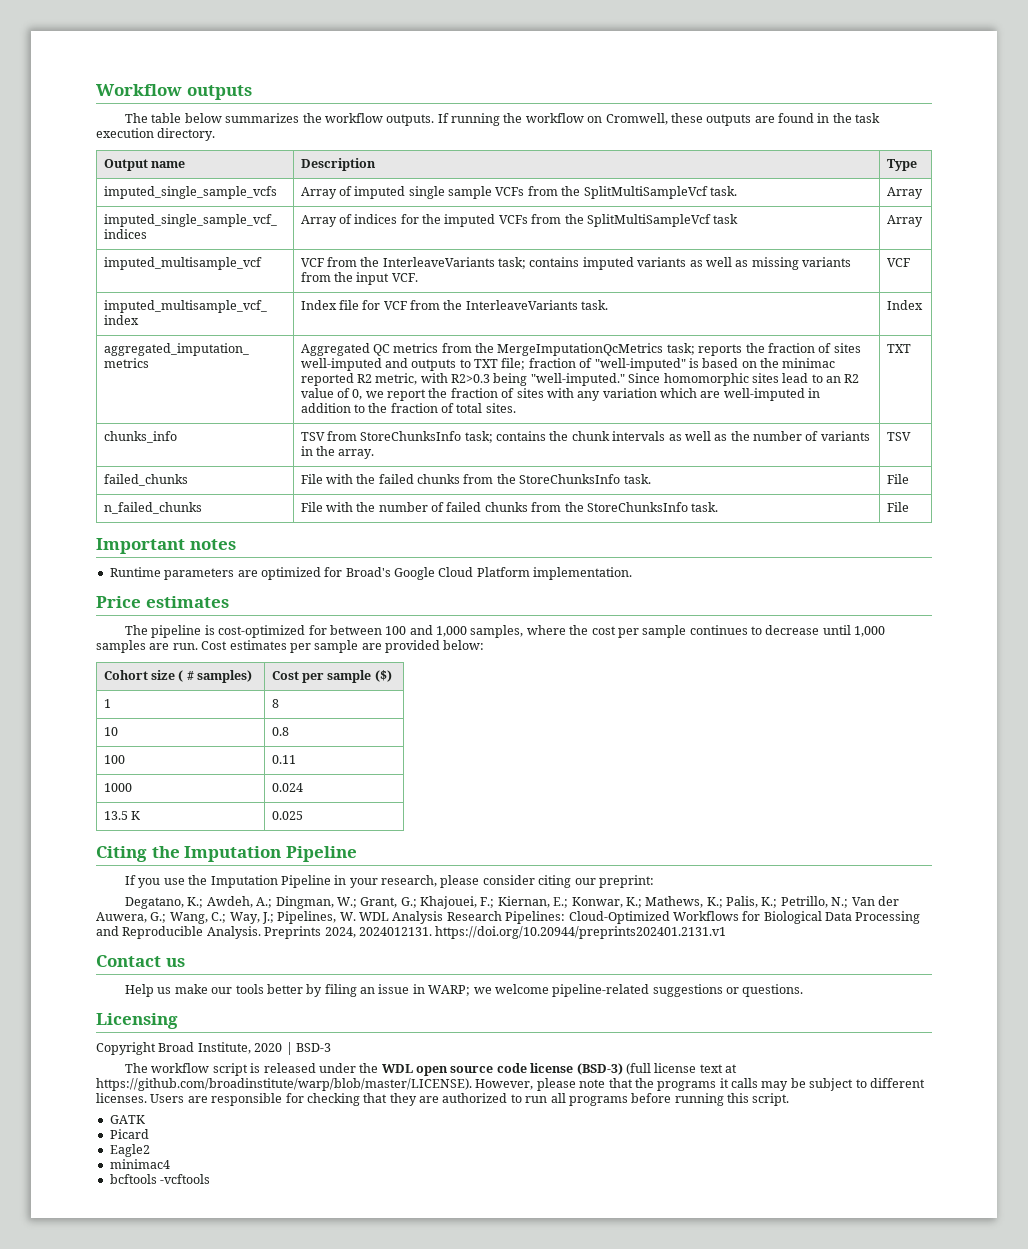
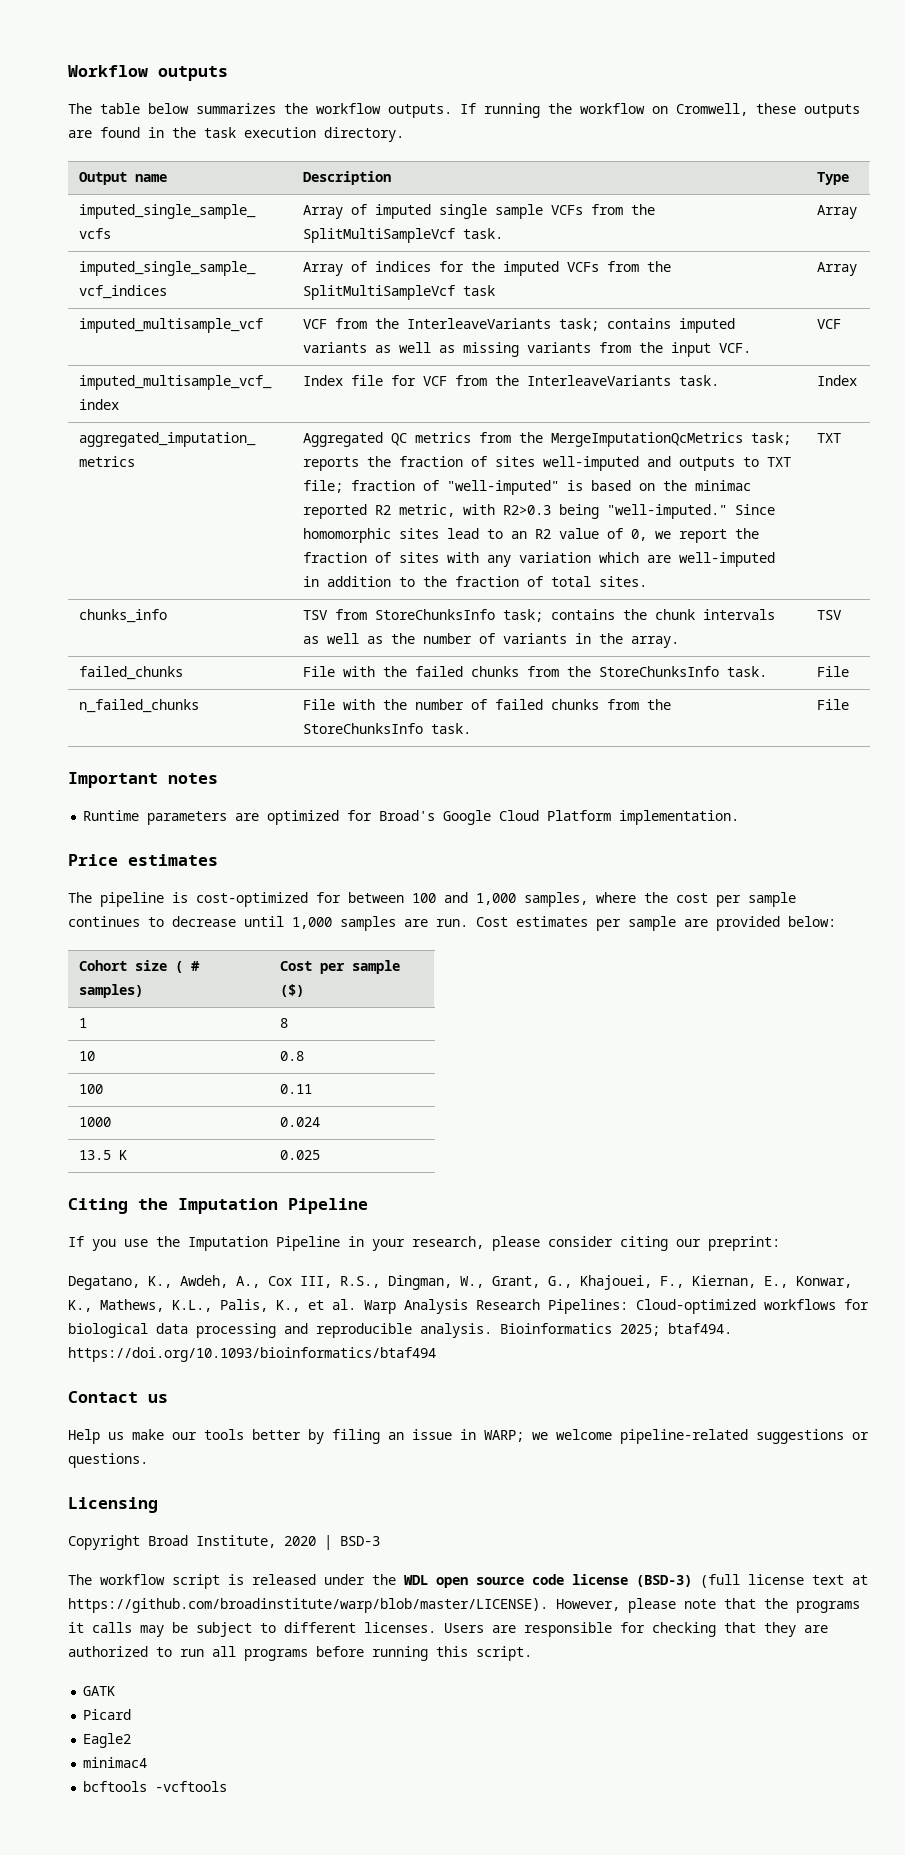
- Degatano, K.; Awdeh, A.; Dingman, W.; Grant, G.; Khajouei, F.; Kiernan, E.; Konwar, K.; Mathews, K.; Palis, K.; Petrillo, N.; Van der Auwera, G.; Wang, C.; Way, J.; Pipelines, W. WDL Analysis Research Pipelines: Cloud-Optimized Workflows for Biological Data Processing and Reproducible Analysis. Preprints 2024, 2024012131. https://doi.org/10.20944/preprints202401.2131.v1
+ Degatano, K., Awdeh, A., Cox III, R.S., Dingman, W., Grant, G., Khajouei, F., Kiernan, E., Konwar, K., Mathews, K.L., Palis, K., et al. Warp Analysis Research Pipelines: Cloud-optimized workflows for biological data processing and reproducible analysis. Bioinformatics 2025; btaf494. https://doi.org/10.1093/bioinformatics/btaf494

